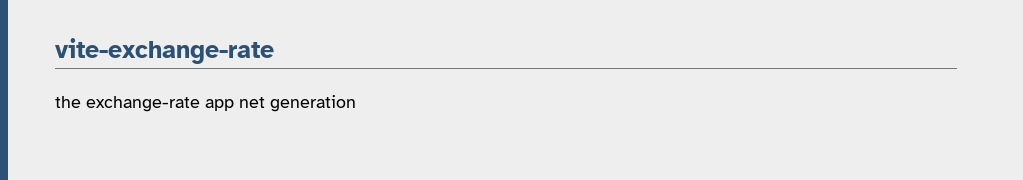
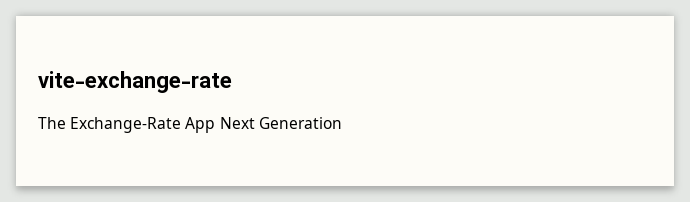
- the exchange-rate app net generation
+ The Exchange-Rate App Next Generation

